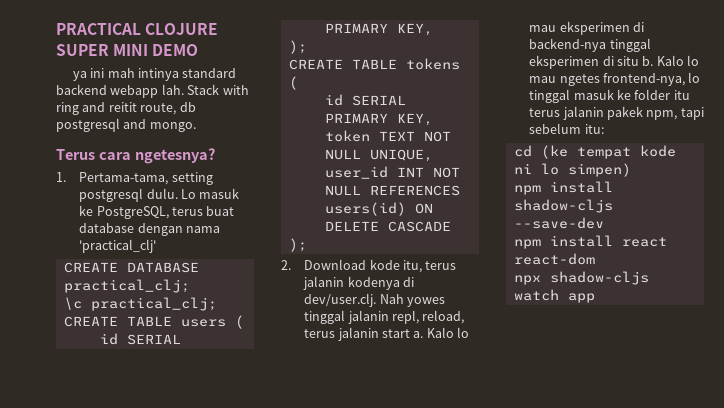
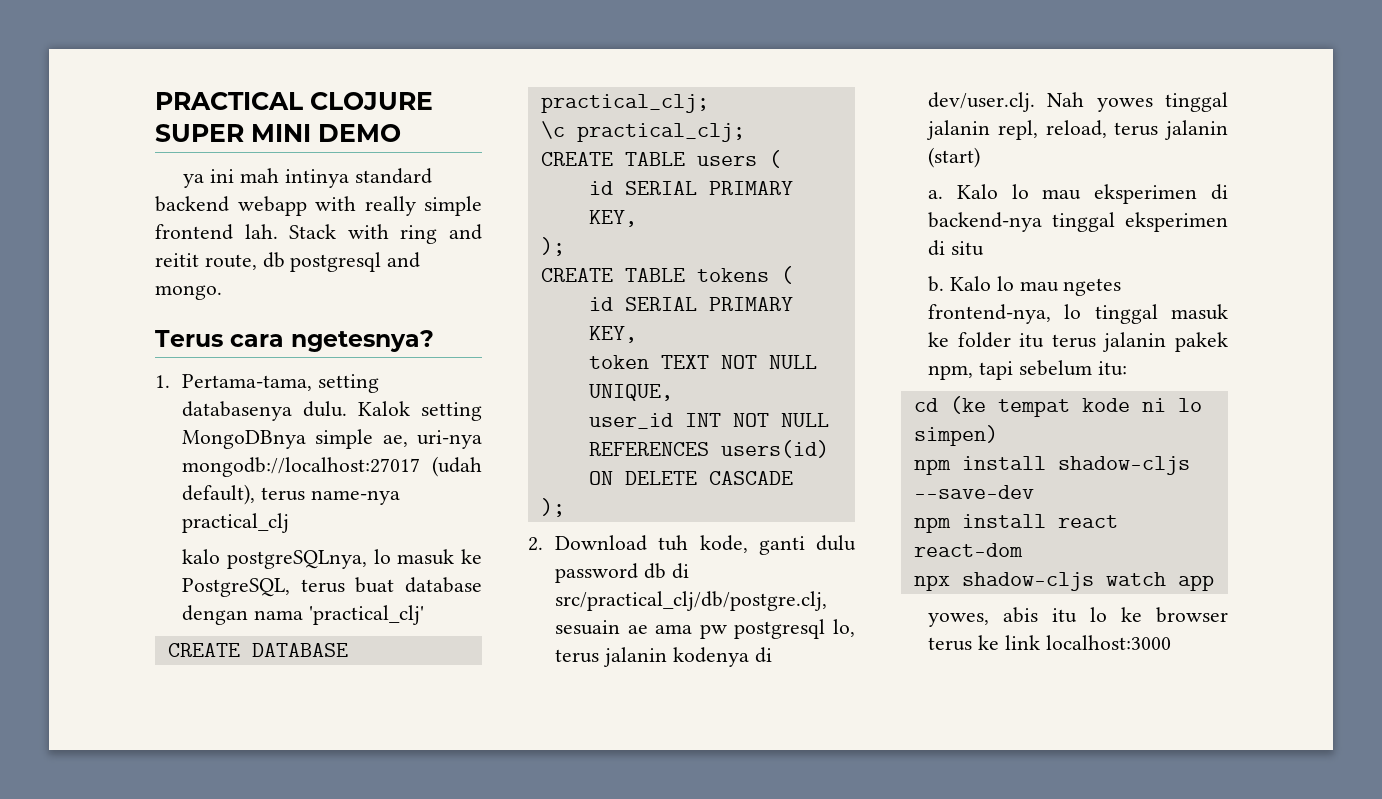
- ya ini mah intinya standard backend webapp lah.
+ ya ini mah intinya standard backend webapp with really simple frontend lah.
- 1. Pertama-tama, setting postgresql dulu. Lo masuk ke PostgreSQL, terus buat database dengan nama 'practical_clj'
+ 1. Pertama-tama, setting databasenya dulu. Kalok setting MongoDBnya simple ae, uri-nya mongodb://localhost:27017 (udah default), terus name-nya practical_clj
+ kalo postgreSQLnya, lo masuk ke PostgreSQL, terus buat database dengan nama 'practical_clj'
- 2. Download kode itu, terus jalanin kodenya di dev/user.clj. Nah yowes tinggal jalanin repl, reload, terus jalanin start a.
+ 2. Download tuh kode, ganti dulu password db di src/practical_clj/db/postgre.clj, sesuain ae ama pw postgresql lo, terus jalanin kodenya di dev/user.clj. Nah yowes tinggal jalanin repl, reload, terus jalanin (start)
+ a.
- Kalo lo mau eksperimen di backend-nya tinggal eksperimen di situ b.
+ Kalo lo mau eksperimen di backend-nya tinggal eksperimen di situ
+ b.
+ yowes, abis itu lo ke browser terus ke link localhost:3000

